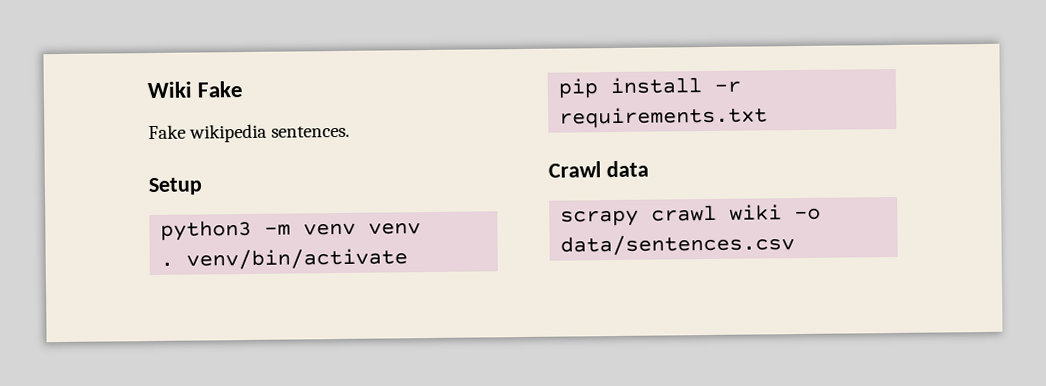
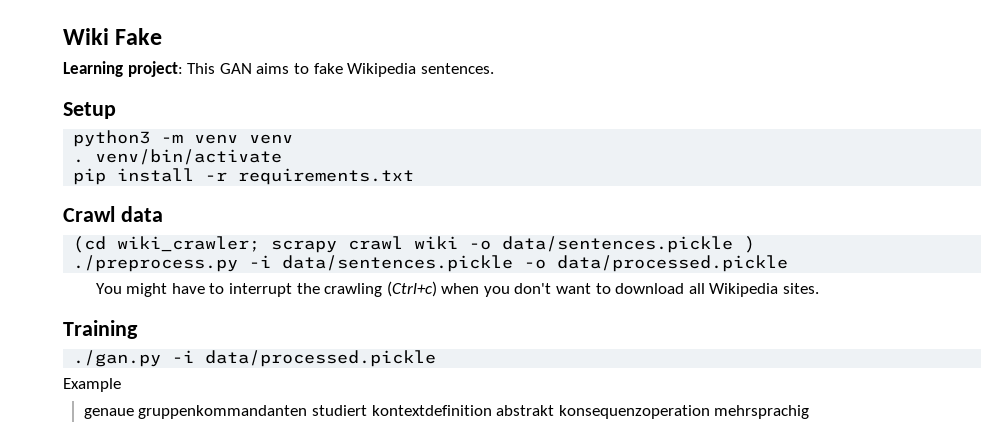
- Fake wikipedia sentences.
+ Learning project: This GAN aims to fake Wikipedia sentences.
- scrapy crawl wiki -o data/sentences.csv
+ (cd wiki_crawler; scrapy crawl wiki -o data/sentences.pickle )
+ ./preprocess.py -i data/sentences.pickle -o data/processed.pickle
+ You might have to interrupt the crawling (Ctrl+c) when you don't want to download all Wikipedia sites.
+ Training
+ ./gan.py -i data/processed.pickle
+ Example
+ genaue gruppenkommandanten studiert kontextdefinition abstrakt konsequenzoperation mehrsprachig

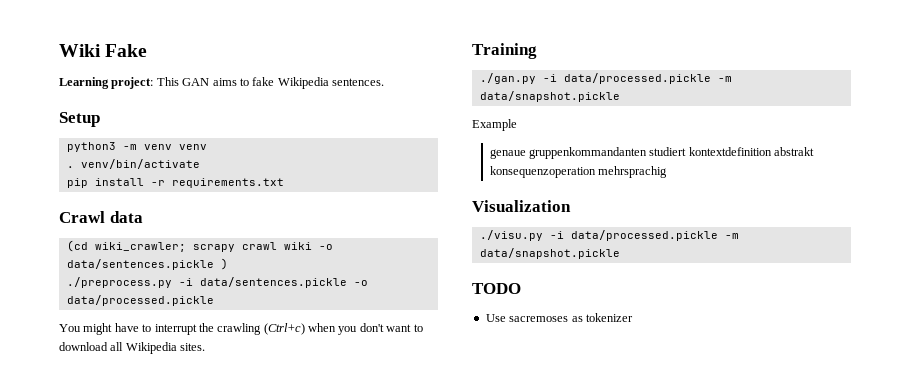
- ./gan.py -i data/processed.pickle
+ ./gan.py -i data/processed.pickle -m data/snapshot.pickle
+ Visualization
+ ./visu.py -i data/processed.pickle -m data/snapshot.pickle
+ TODO
+ Use sacremoses as tokenizer

